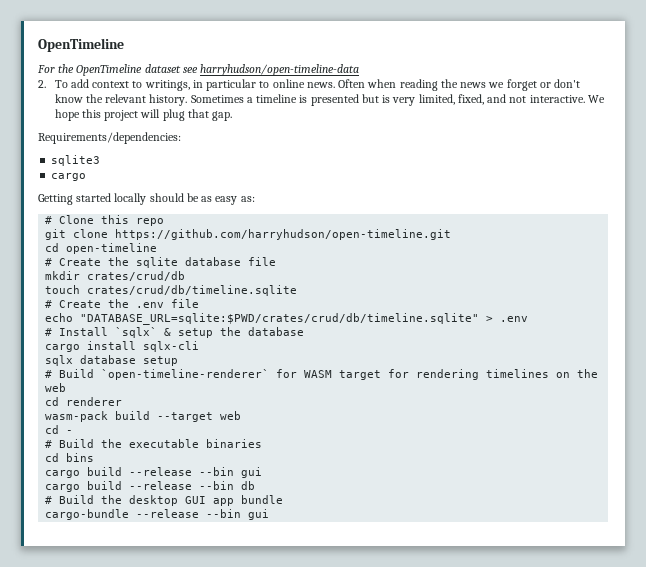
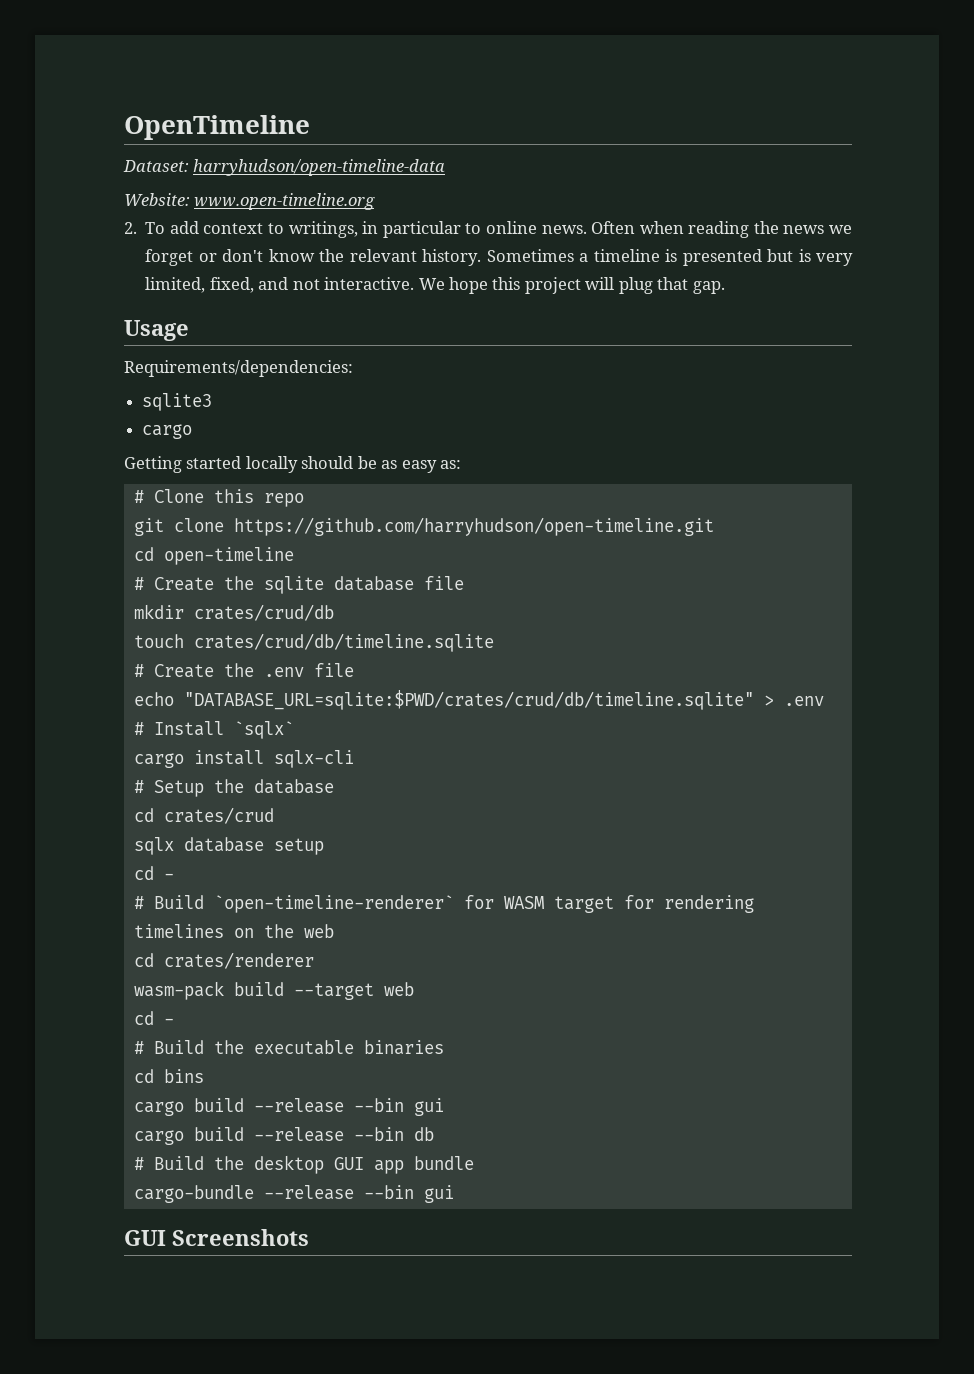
- For the OpenTimeline dataset see harryhudson/open-timeline-data
+ Dataset: harryhudson/open-timeline-data
+ Website: www.open-timeline.org
+ Usage
- # Install `sqlx` & setup the database
+ # Install `sqlx`
+ # Setup the database
+ cd crates/crud
  sqlx database setup
+ cd -
- cd renderer
+ cd crates/renderer
+ GUI Screenshots

